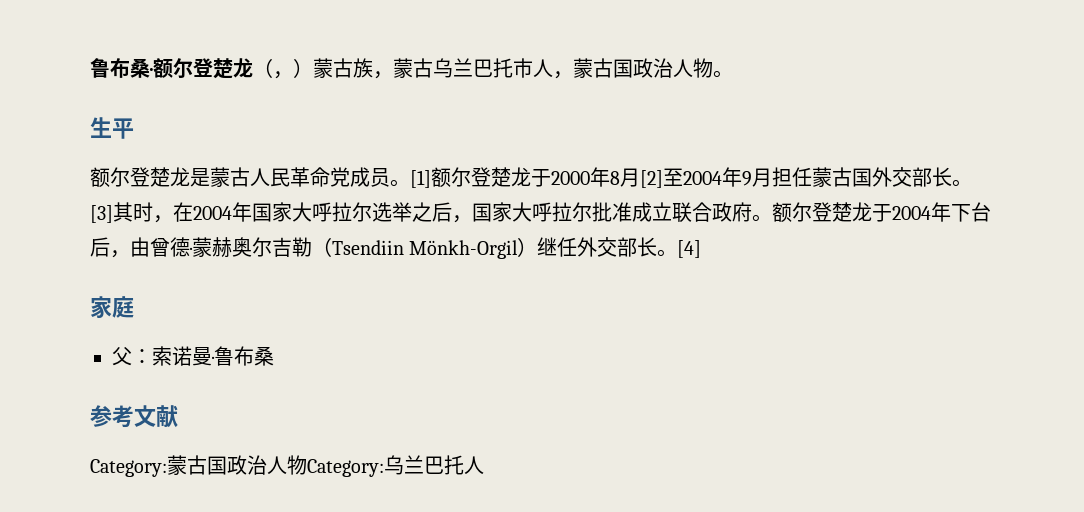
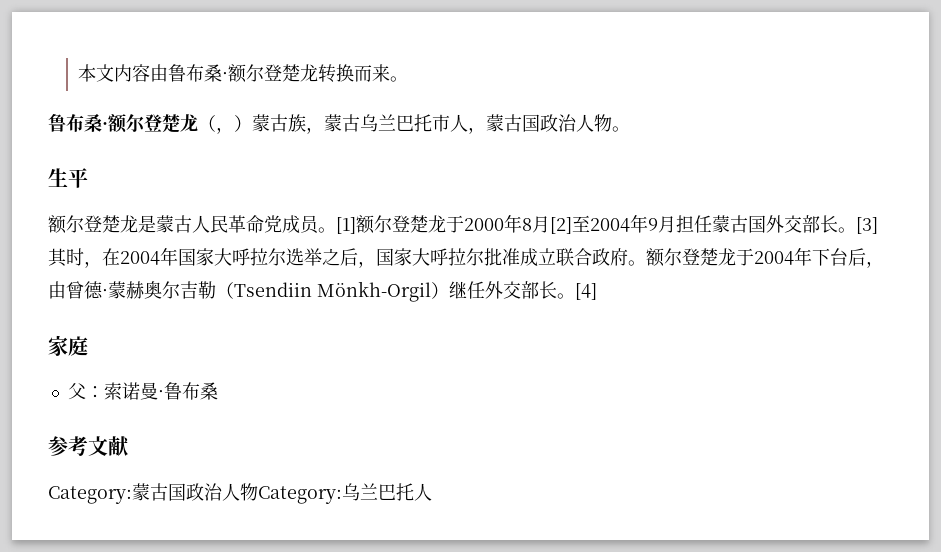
+ 本文内容由鲁布桑·额尔登楚龙转换而来。

